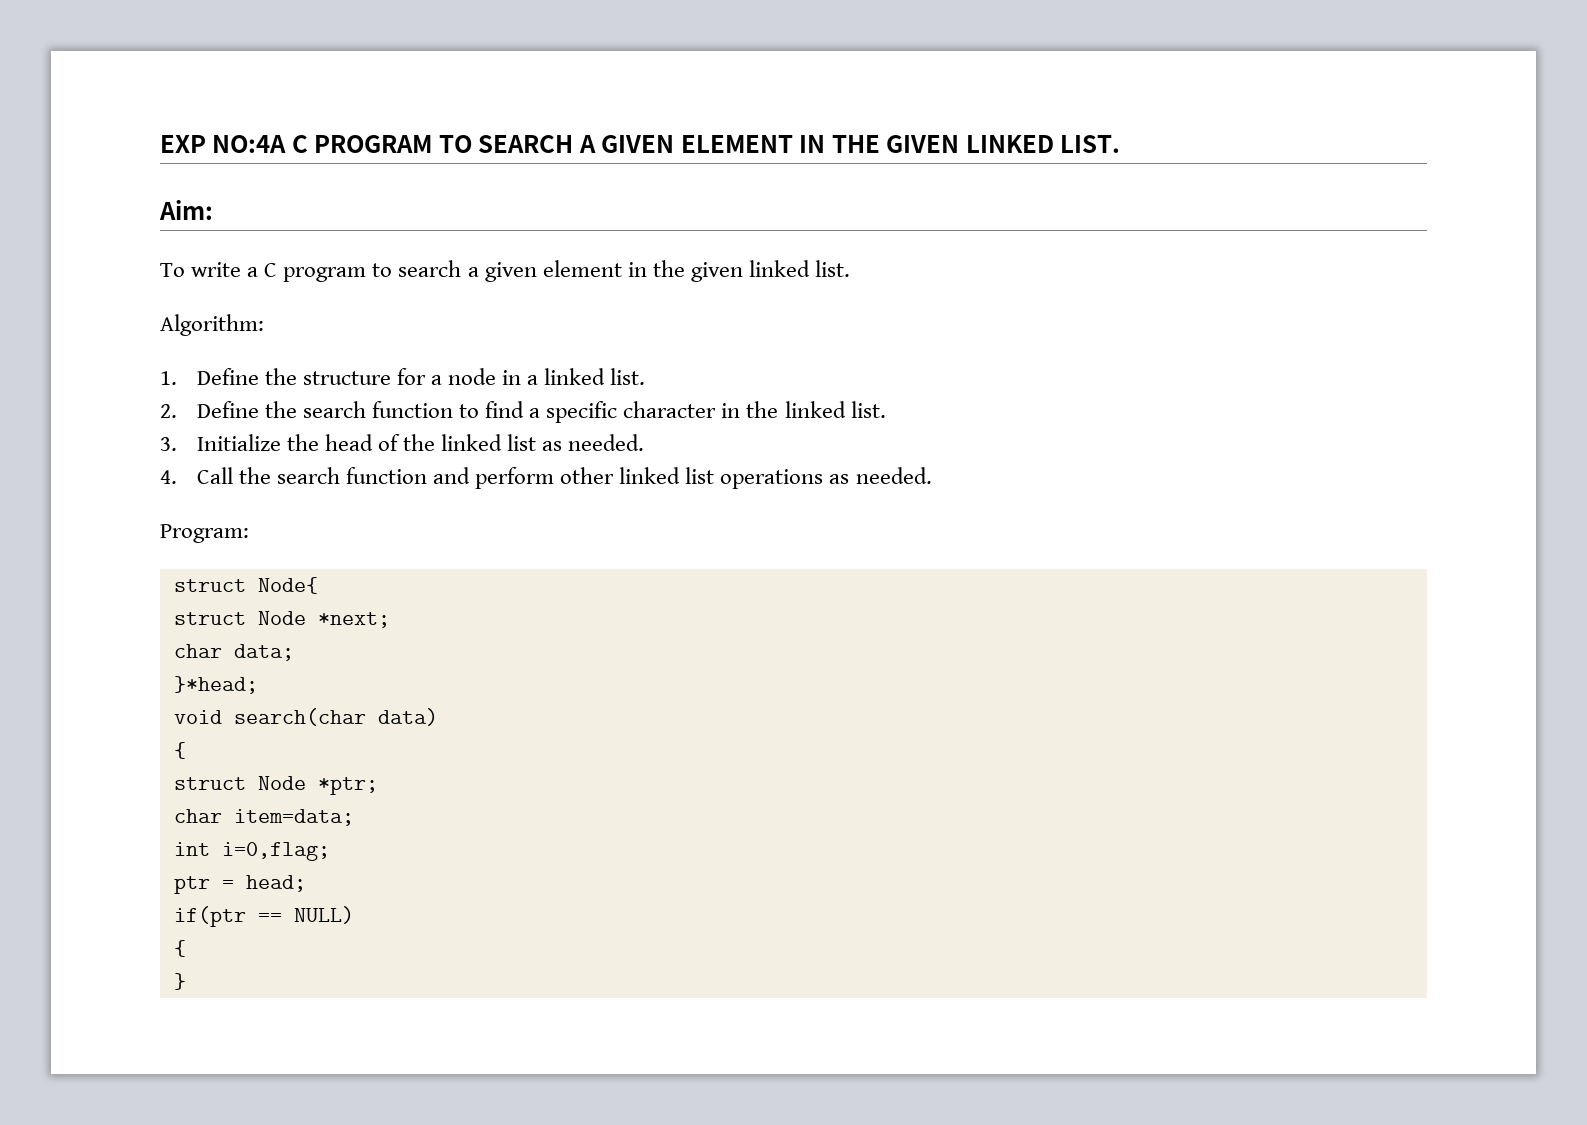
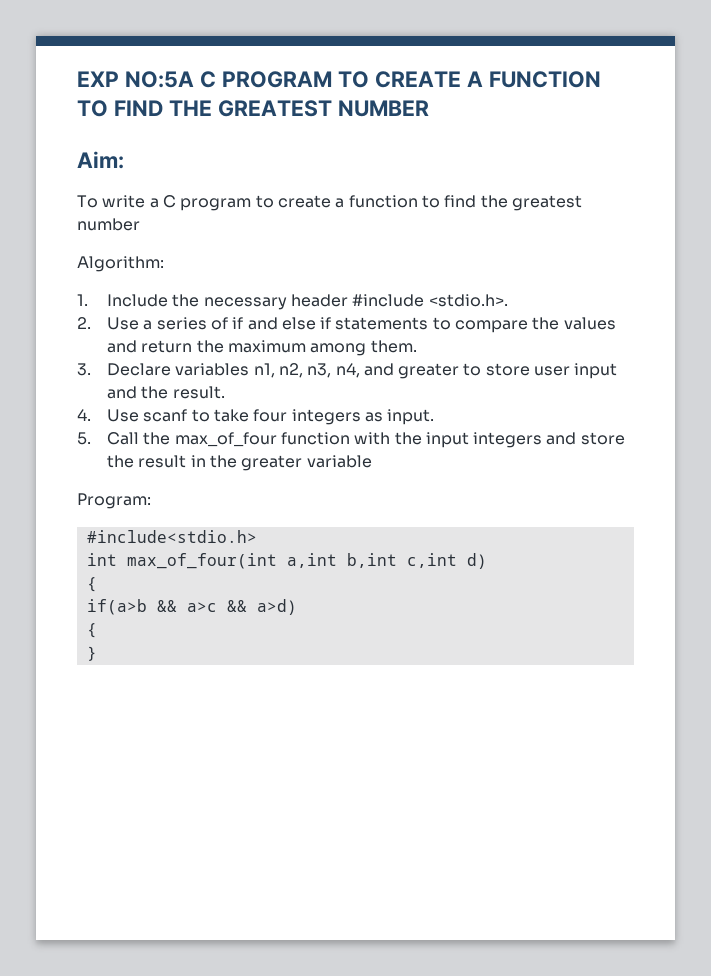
- EXP NO:4A C PROGRAM TO SEARCH A GIVEN ELEMENT IN THE GIVEN LINKED LIST.
+ EXP NO:5A C PROGRAM TO CREATE A FUNCTION TO FIND THE GREATEST NUMBER
- To write a C program to search a given element in the given linked list.
+ To write a C program to create a function to find the greatest number
  Algorithm:
- 1. Define the structure for a node in a linked list.
- 2. Define the search function to find a specific character in the linked list.
- 3. Initialize the head of the linked list as needed.
- 4. Call the search function and perform other linked list operations as needed.
+ 1. Include the necessary header #include <stdio.h>.
+ 2. Use a series of if and else if statements to compare the values and return the maximum among them.
+ 3. Declare variables n1, n2, n3, n4, and greater to store user input and the result.
+ 4. Use scanf to take four integers as input.
+ 5. Call the max_of_four function with the input integers and store the result in the greater variable
  Program:
- struct Node{
- struct Node *next;
- char data;
- }*head;
- void search(char data)
+ #include<stdio.h>
+ int max_of_four(int a,int b,int c,int d)
  {
- struct Node *ptr;
- char item=data;
- int i=0,flag;
- ptr = head;
- if(ptr == NULL)
+ if(a>b && a>c && a>d)

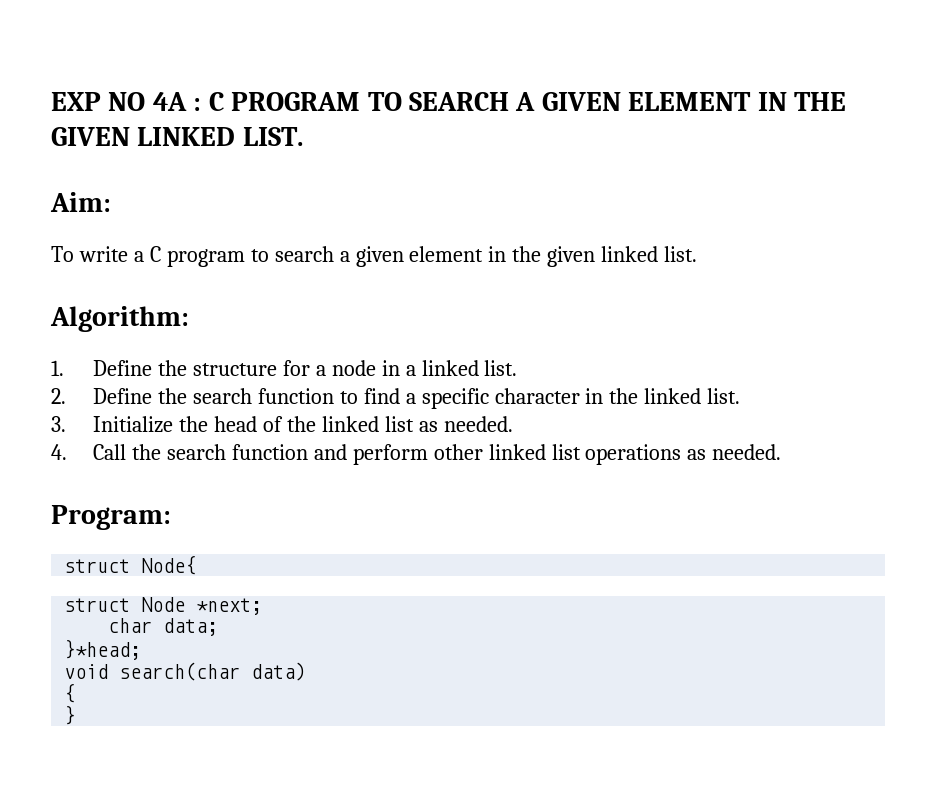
- EXP NO:5A C PROGRAM TO CREATE A FUNCTION TO FIND THE GREATEST NUMBER
+ EXP NO 4A : C PROGRAM TO SEARCH A GIVEN ELEMENT IN THE GIVEN LINKED LIST.
- To write a C program to create a function to find the greatest number
+ To write a C program to search a given element in the given linked list.
  Algorithm:
- 1. Include the necessary header #include <stdio.h>.
- 2. Use a series of if and else if statements to compare the values and return the maximum among them.
- 3. Declare variables n1, n2, n3, n4, and greater to store user input and the result.
- 4. Use scanf to take four integers as input.
- 5. Call the max_of_four function with the input integers and store the result in the greater variable
+ 1. Define the structure for a node in a linked list.
+ 2. Define the search function to find a specific character in the linked list.
+ 3. Initialize the head of the linked list as needed.
+ 4. Call the search function and perform other linked list operations as needed.
  Program:
- #include<stdio.h>
- int max_of_four(int a,int b,int c,int d)
- {
- if(a>b && a>c && a>d)
+ struct Node{
+ struct Node *next;
+ char data;
+ }*head;
+ void search(char data)

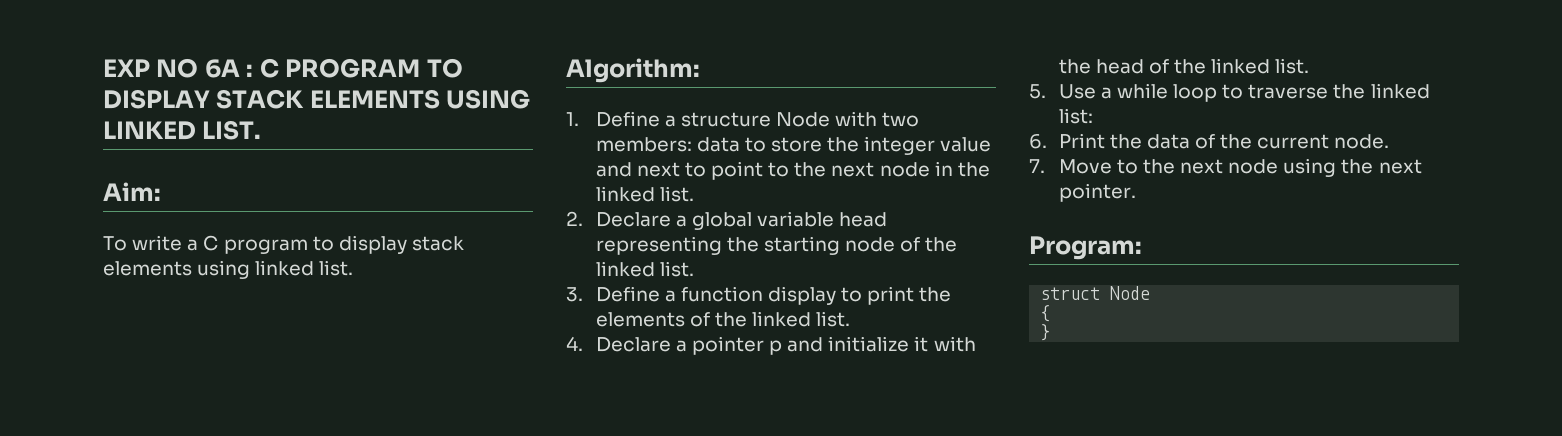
- EXP NO 4A : C PROGRAM TO SEARCH A GIVEN ELEMENT IN THE GIVEN LINKED LIST.
+ EXP NO 6A : C PROGRAM TO DISPLAY STACK ELEMENTS USING LINKED LIST.
- To write a C program to search a given element in the given linked list.
+ To write a C program to display stack elements using linked list.
- 1. Define the structure for a node in a linked list.
- 2. Define the search function to find a specific character in the linked list.
- 3. Initialize the head of the linked list as needed.
- 4. Call the search function and perform other linked list operations as needed.
+ 1. Define a structure Node with two members: data to store the integer value and next to point to the next node in the linked list.
+ 2. Declare a global variable head representing the starting node of the linked list.
+ 3. Define a function display to print the elements of the linked list.
+ 4. Declare a pointer p and initialize it with the head of the linked list.
+ 5. Use a while loop to traverse the linked list:
+ 6. Print the data of the current node.
+ 7. Move to the next node using the next pointer.
- struct Node{
- struct Node *next;
- char data;
- }*head;
- void search(char data)
+ struct Node

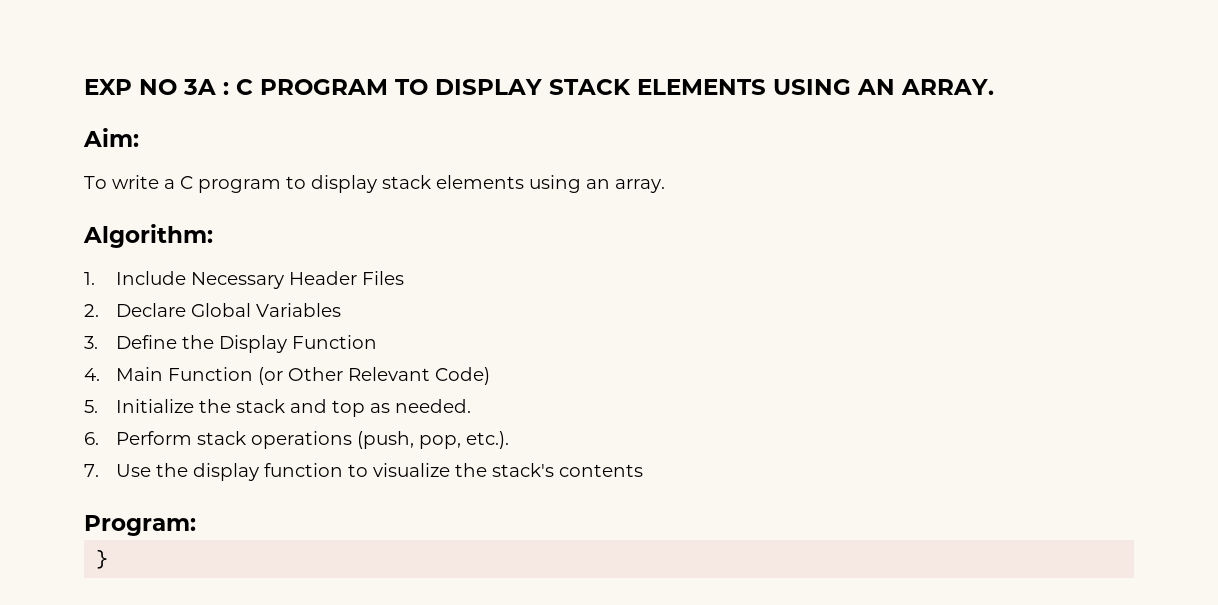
- EXP NO 6A : C PROGRAM TO DISPLAY STACK ELEMENTS USING LINKED LIST.
+ EXP NO 3A : C PROGRAM TO DISPLAY STACK ELEMENTS USING AN ARRAY.
- To write a C program to display stack elements using linked list.
+ To write a C program to display stack elements using an array.
- 1. Define a structure Node with two members: data to store the integer value and next to point to the next node in the linked list.
- 2. Declare a global variable head representing the starting node of the linked list.
- 3. Define a function display to print the elements of the linked list.
- 4. Declare a pointer p and initialize it with the head of the linked list.
- 5. Use a while loop to traverse the linked list:
- 6. Print the data of the current node.
- 7. Move to the next node using the next pointer.
+ 1. Include Necessary Header Files
+ 2. Declare Global Variables
+ 3. Define the Display Function
+ 4. Main Function (or Other Relevant Code)
+ 5. Initialize the stack and top as needed.
+ 6. Perform stack operations (push, pop, etc.).
+ 7. Use the display function to visualize the stack's contents
  Program:
- struct Node
- {

